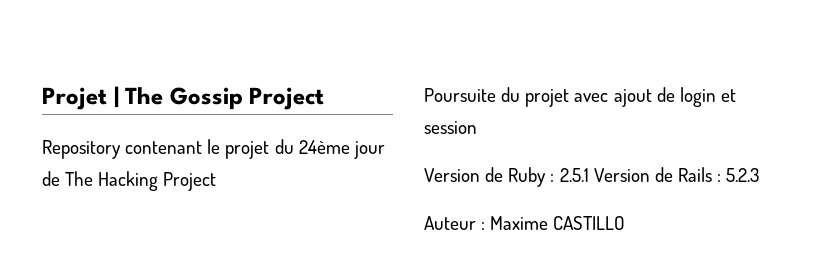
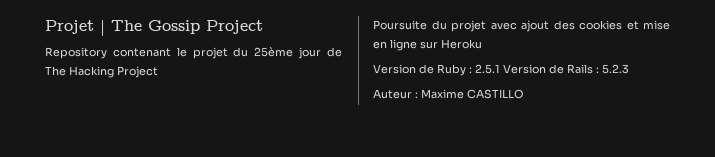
- Repository contenant le projet du 24ème jour de The Hacking Project
+ Repository contenant le projet du 25ème jour de The Hacking Project
- Poursuite du projet avec ajout de login et session
+ Poursuite du projet avec ajout des cookies et mise en ligne sur Heroku

